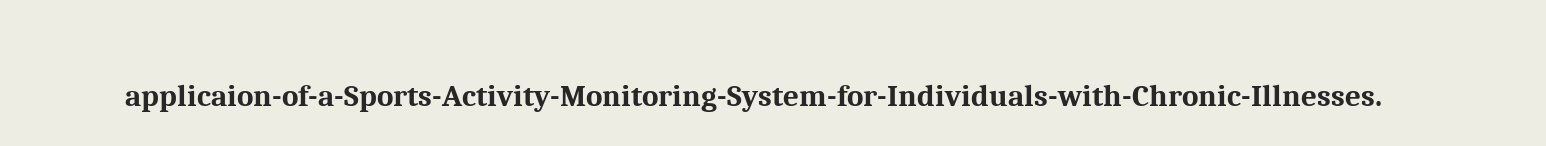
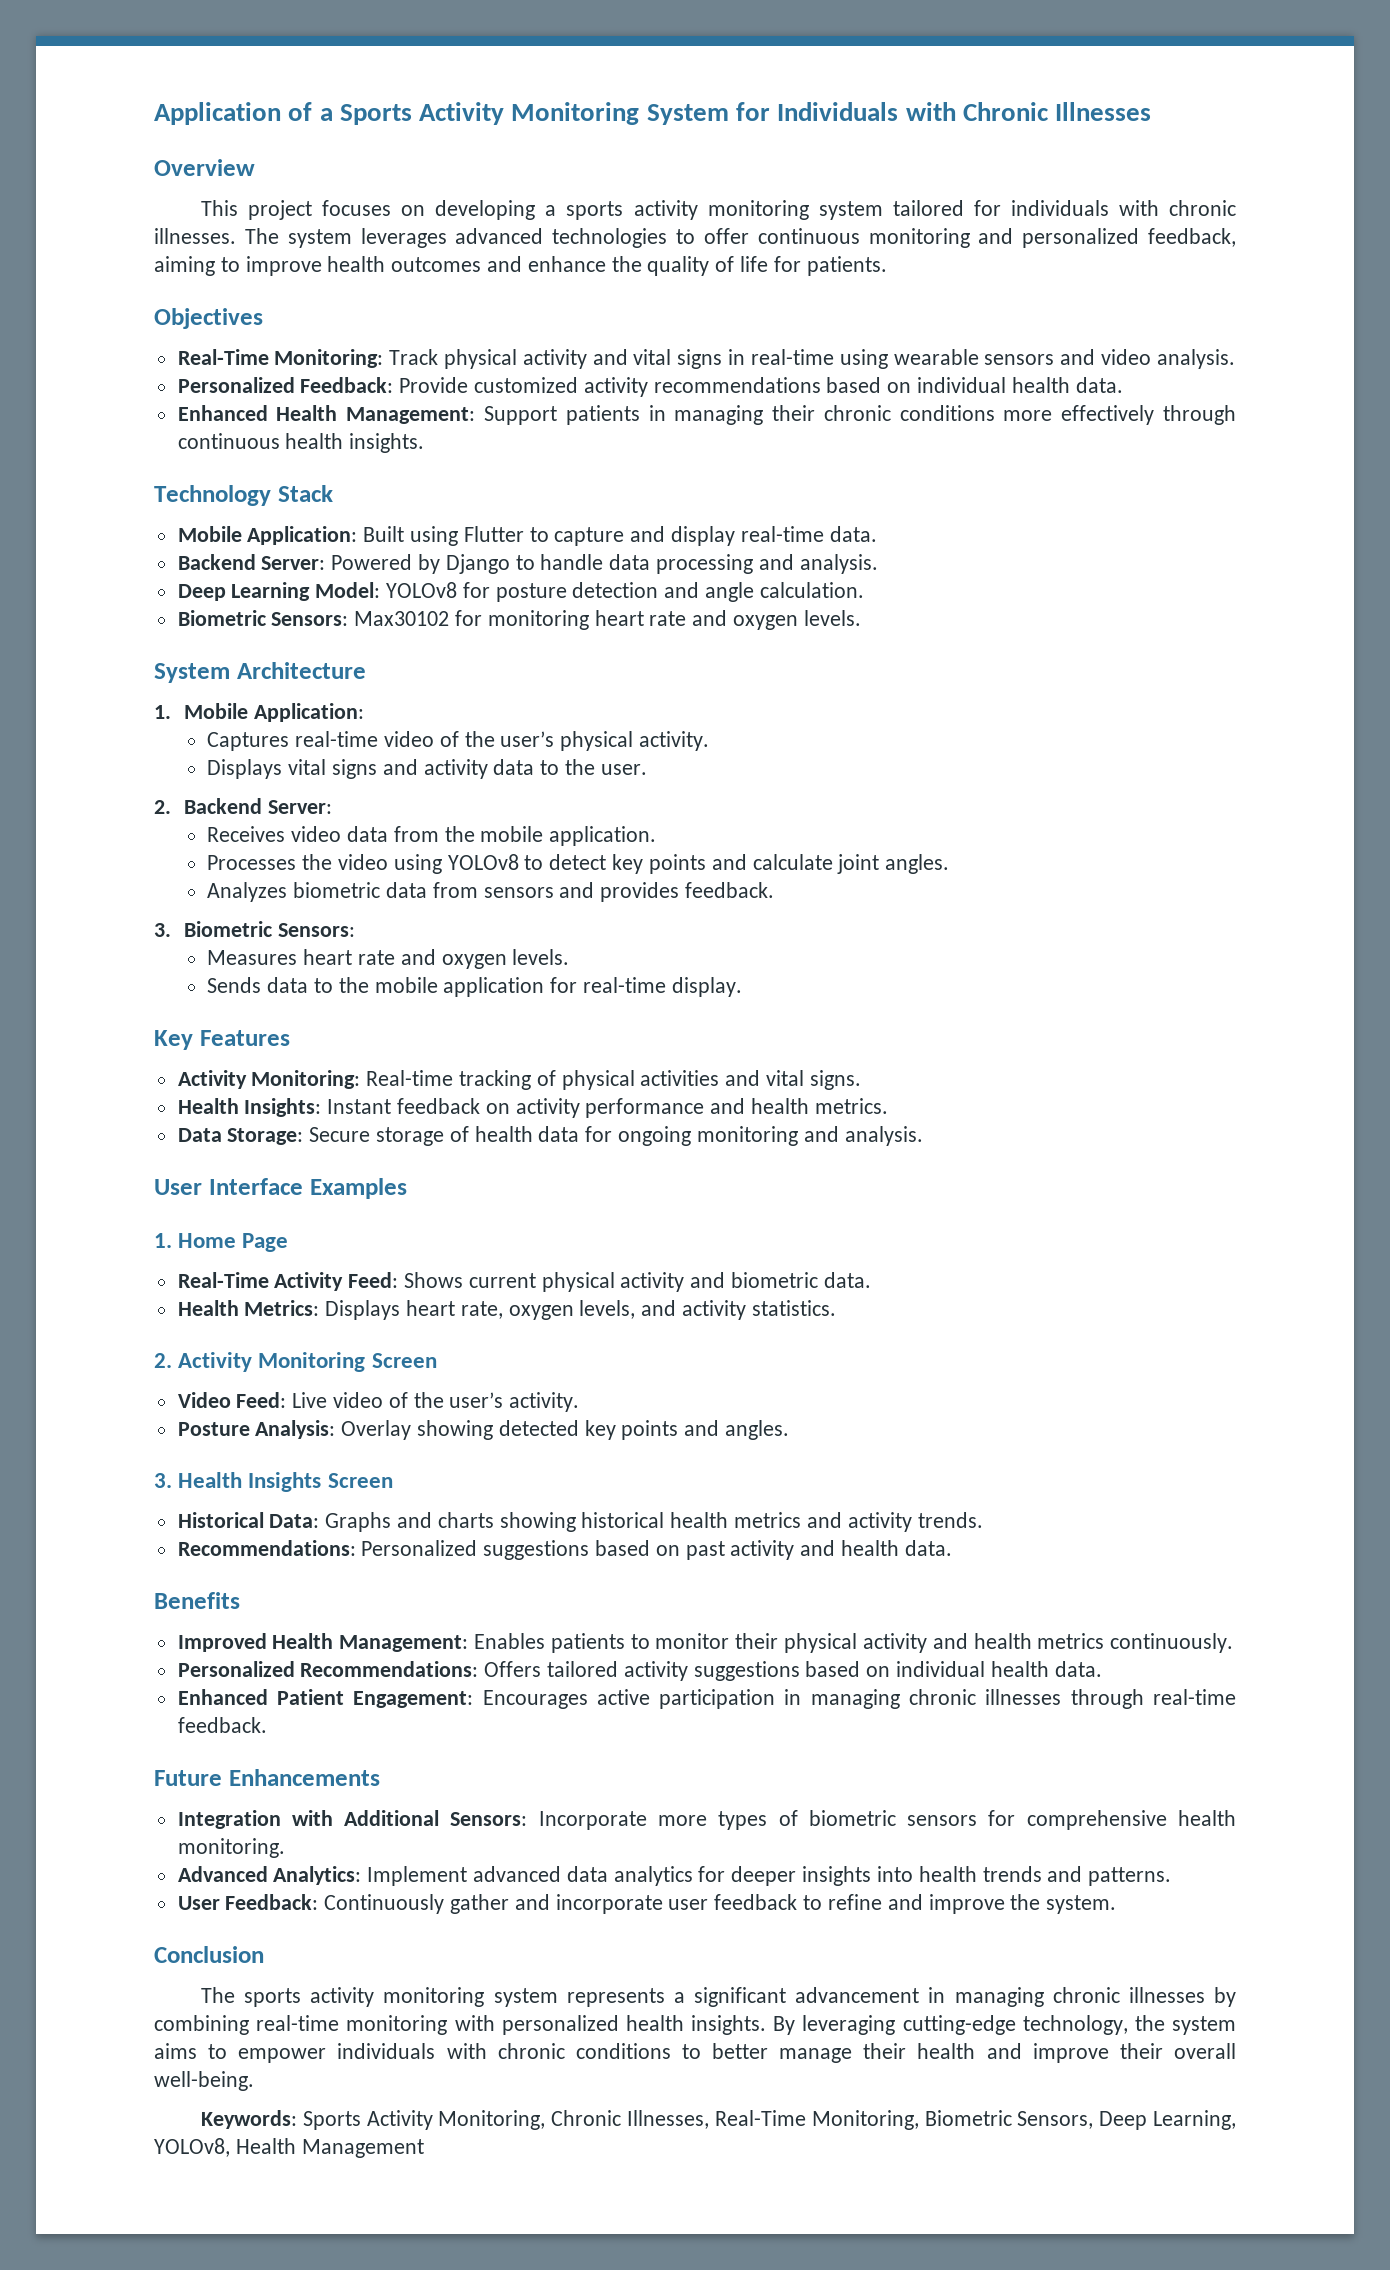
- applicaion-of-a-Sports-Activity-Monitoring-System-for-Individuals-with-Chronic-Illnesses.
+ Application of a Sports Activity Monitoring System for Individuals with Chronic Illnesses
+ Overview
+ This project focuses on developing a sports activity monitoring system tailored for individuals with chronic illnesses. The system leverages advanced technologies to offer continuous monitoring and personalized feedback, aiming to improve health outcomes and enhance the quality of life for patients.
+ Objectives
+ Real-Time Monitoring: Track physical activity and vital signs in real-time using wearable sensors and video analysis.
+ Personalized Feedback: Provide customized activity recommendations based on individual health data.
+ Enhanced Health Management: Support patients in managing their chronic conditions more effectively through continuous health insights.
+ Technology Stack
+ Mobile Application: Built using Flutter to capture and display real-time data.
+ Backend Server: Powered by Django to handle data processing and analysis.
+ Deep Learning Model: YOLOv8 for posture detection and angle calculation.
+ Biometric Sensors: Max30102 for monitoring heart rate and oxygen levels.
+ System Architecture
+ 1. Mobile Application:
+ Captures real-time video of the user’s physical activity.
+ Displays vital signs and activity data to the user.
+ 2. Backend Server:
+ Receives video data from the mobile application.
+ Processes the video using YOLOv8 to detect key points and calculate joint angles.
+ Analyzes biometric data from sensors and provides feedback.
+ 3. Biometric Sensors:
+ Measures heart rate and oxygen levels.
+ Sends data to the mobile application for real-time display.
+ Key Features
+ Activity Monitoring: Real-time tracking of physical activities and vital signs.
+ Health Insights: Instant feedback on activity performance and health metrics.
+ Data Storage: Secure storage of health data for ongoing monitoring and analysis.
+ User Interface Examples
+ 1. Home Page
+ Real-Time Activity Feed: Shows current physical activity and biometric data.
+ Health Metrics: Displays heart rate, oxygen levels, and activity statistics.
+ 2. Activity Monitoring Screen
+ Video Feed: Live video of the user’s activity.
+ Posture Analysis: Overlay showing detected key points and angles.
+ 3. Health Insights Screen
+ Historical Data: Graphs and charts showing historical health metrics and activity trends.
+ Recommendations: Personalized suggestions based on past activity and health data.
+ Benefits
+ Improved Health Management: Enables patients to monitor their physical activity and health metrics continuously.
+ Personalized Recommendations: Offers tailored activity suggestions based on individual health data.
+ Enhanced Patient Engagement: Encourages active participation in managing chronic illnesses through real-time feedback.
+ Future Enhancements
+ Integration with Additional Sensors: Incorporate more types of biometric sensors for comprehensive health monitoring.
+ Advanced Analytics: Implement advanced data analytics for deeper insights into health trends and patterns.
+ User Feedback: Continuously gather and incorporate user feedback to refine and improve the system.
+ Conclusion
+ The sports activity monitoring system represents a significant advancement in managing chronic illnesses by combining real-time monitoring with personalized health insights. By leveraging cutting-edge technology, the system aims to empower individuals with chronic conditions to better manage their health and improve their overall well-being.
+ Keywords: Sports Activity Monitoring, Chronic Illnesses, Real-Time Monitoring, Biometric Sensors, Deep Learning, YOLOv8, Health Management

